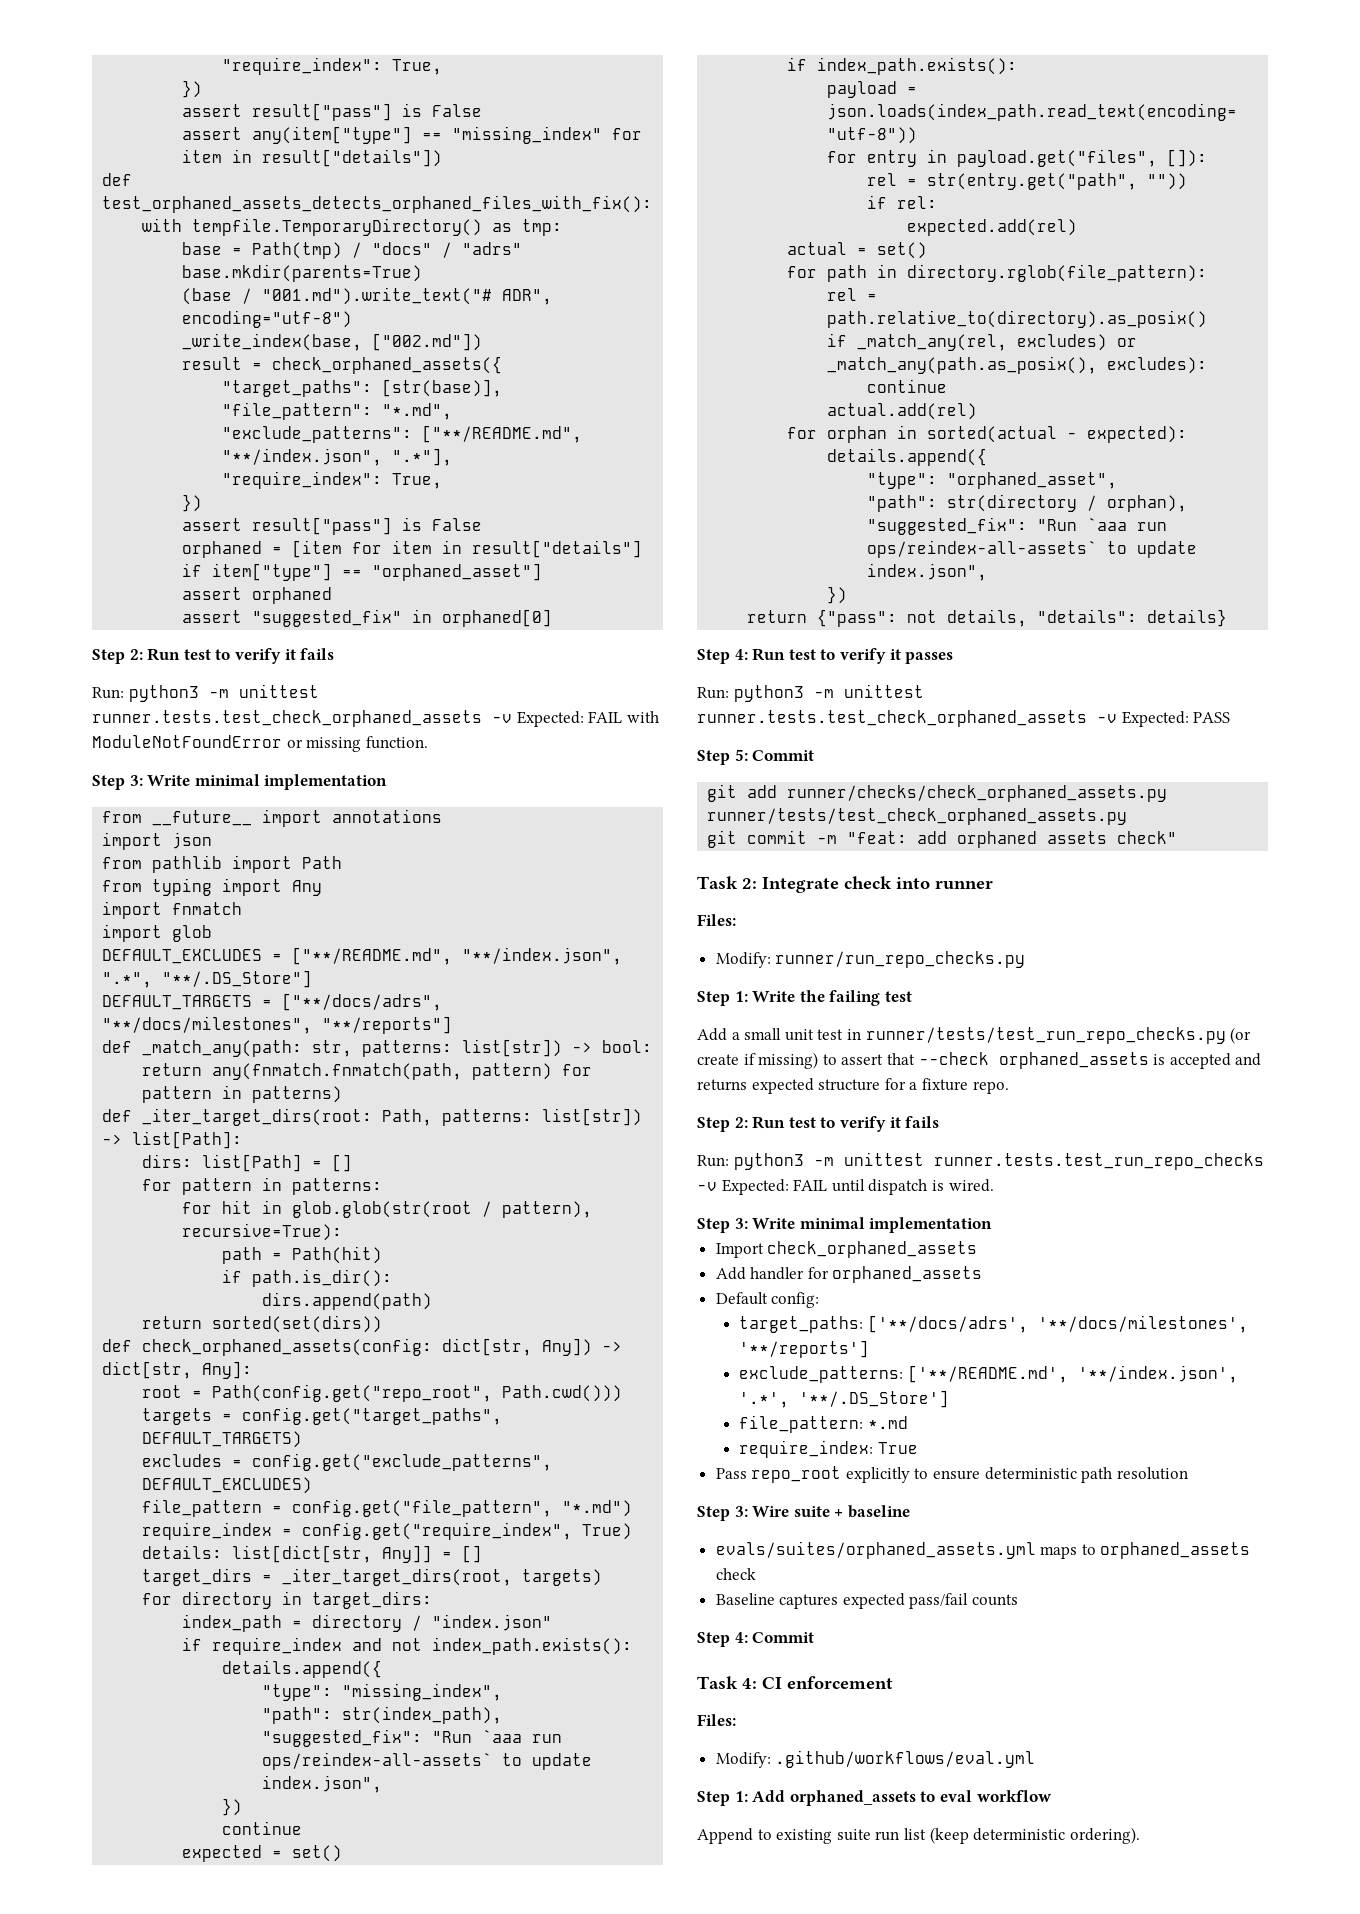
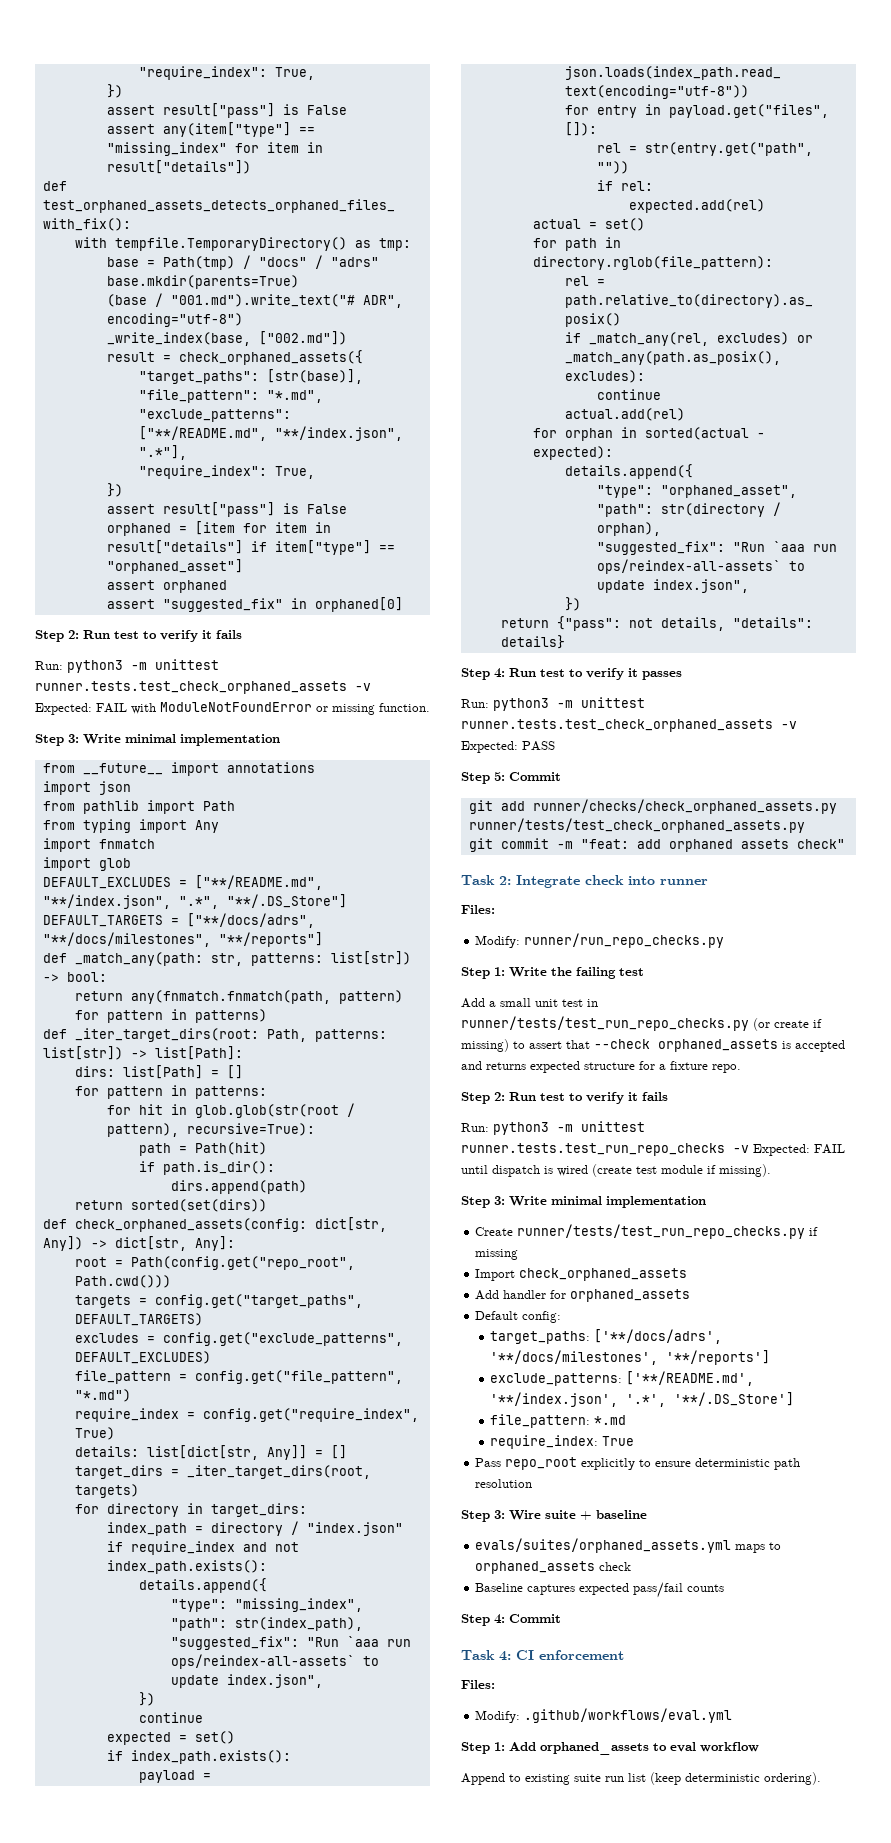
- Run: python3 -m unittest runner.tests.test_run_repo_checks -v Expected: FAIL until dispatch is wired.
+ Run: python3 -m unittest runner.tests.test_run_repo_checks -v Expected: FAIL until dispatch is wired (create test module if missing).
  Step 3: Write minimal implementation
+ Create runner/tests/test_run_repo_checks.py if missing

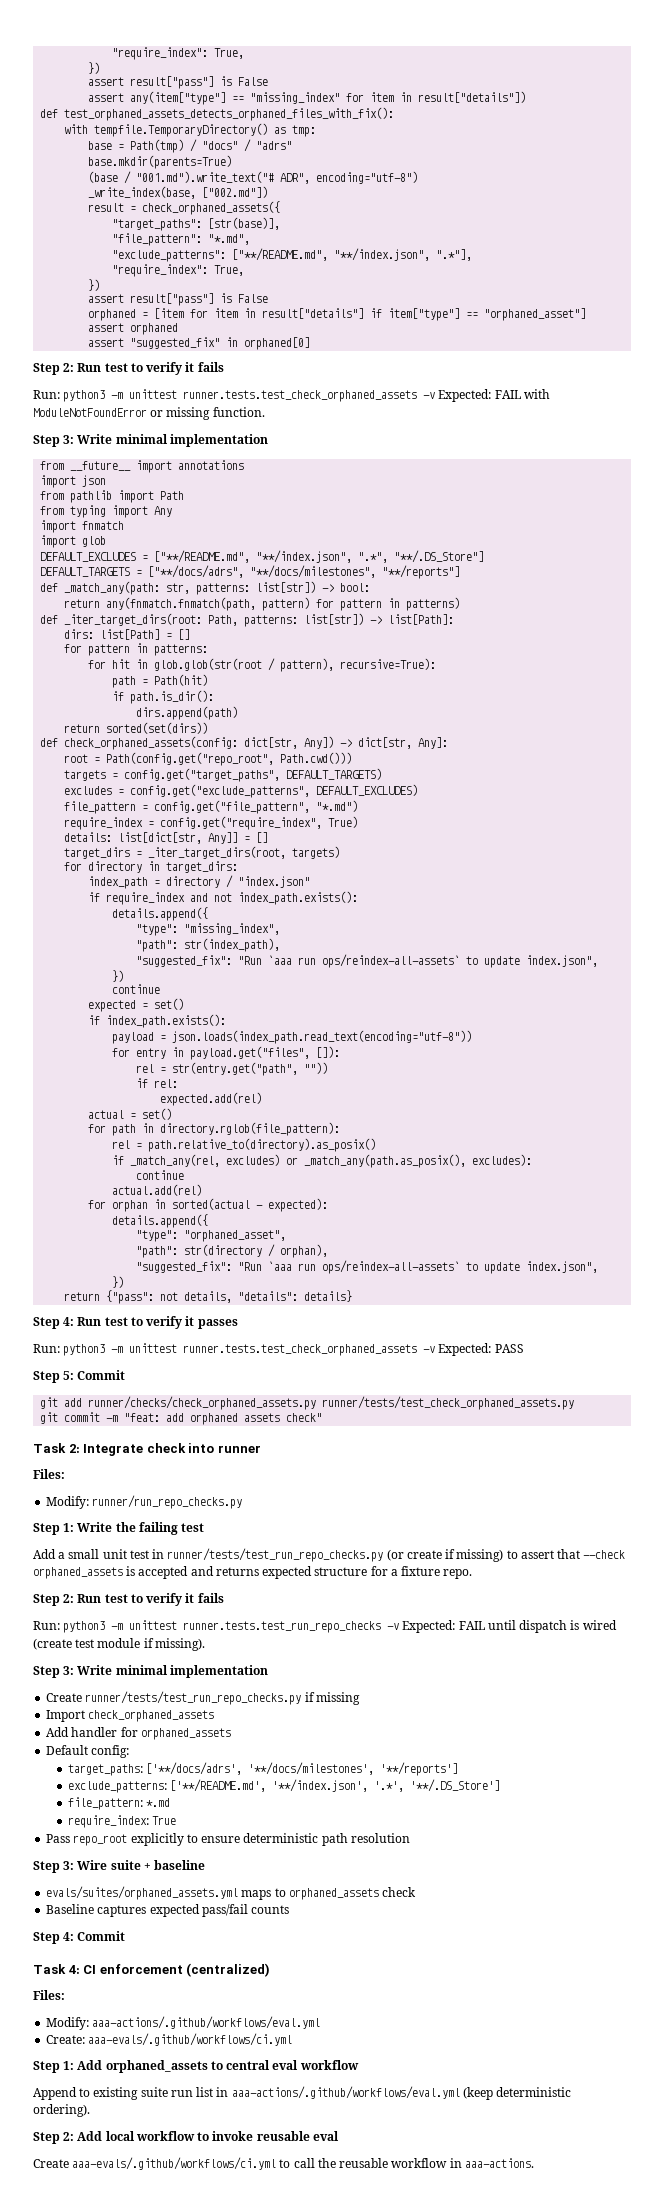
- Task 4: CI enforcement
+ Task 4: CI enforcement (centralized)
  Files:
- Modify: .github/workflows/eval.yml
+ Modify: aaa-actions/.github/workflows/eval.yml
+ Create: aaa-evals/.github/workflows/ci.yml
- Step 1: Add orphaned_assets to eval workflow
+ Step 1: Add orphaned_assets to central eval workflow
- Append to existing suite run list (keep deterministic ordering).
+ Append to existing suite run list in aaa-actions/.github/workflows/eval.yml (keep deterministic ordering).
+ Step 2: Add local workflow to invoke reusable eval
+ Create aaa-evals/.github/workflows/ci.yml to call the reusable workflow in aaa-actions.

